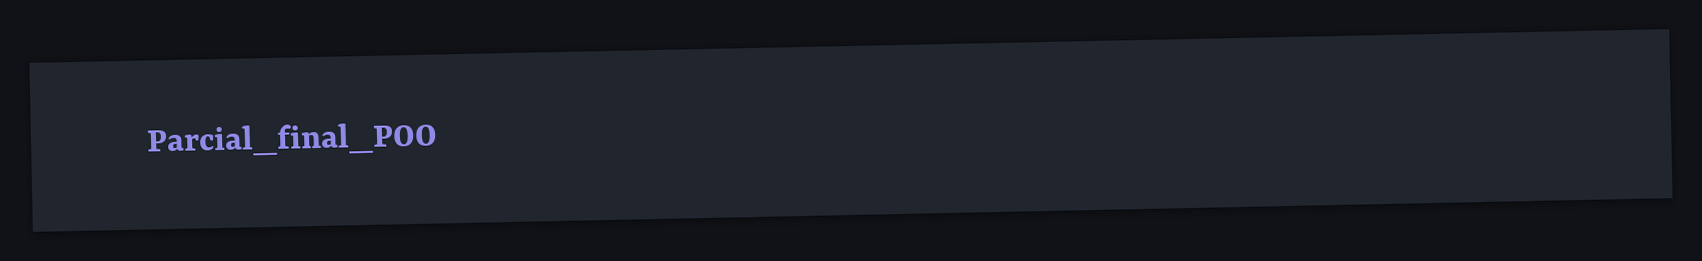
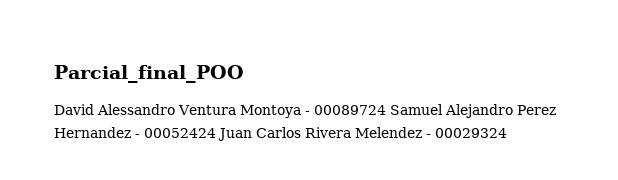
+ David Alessandro Ventura Montoya - 00089724 Samuel Alejandro Perez Hernandez - 00052424 Juan Carlos Rivera Melendez - 00029324

